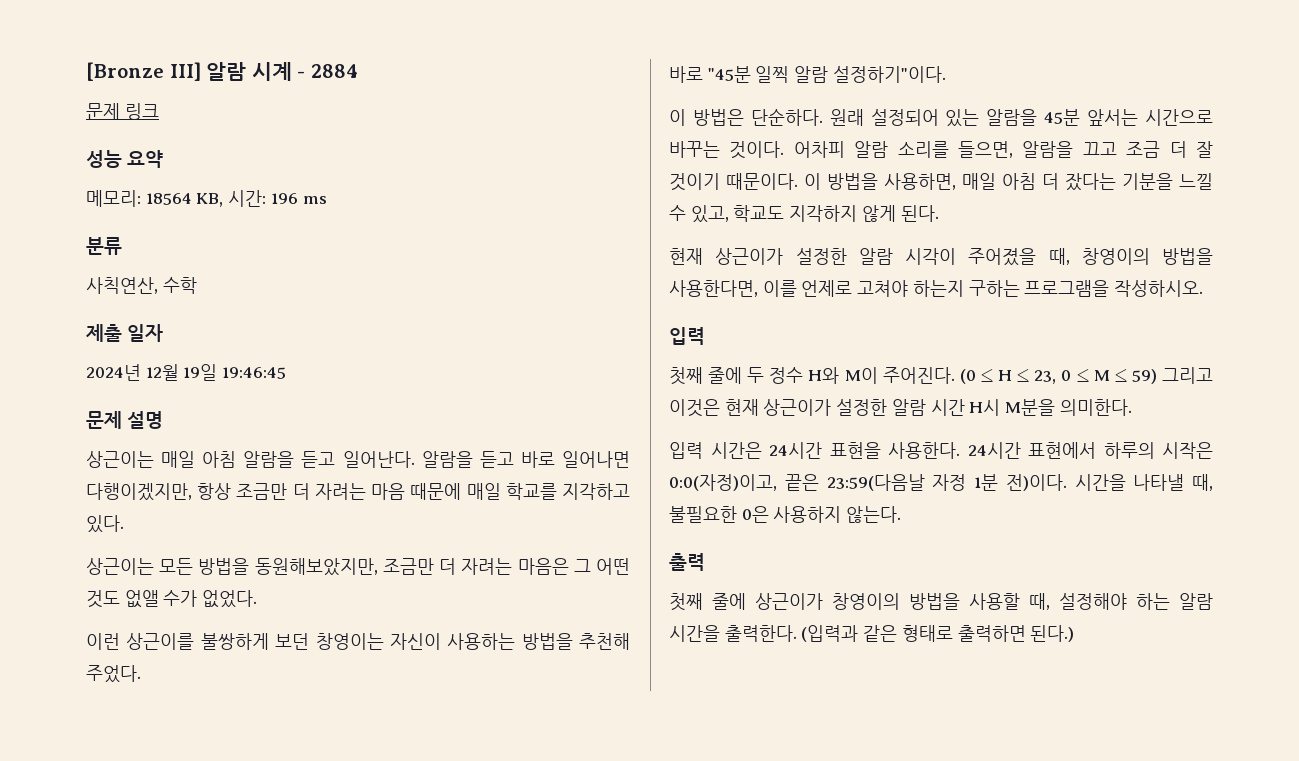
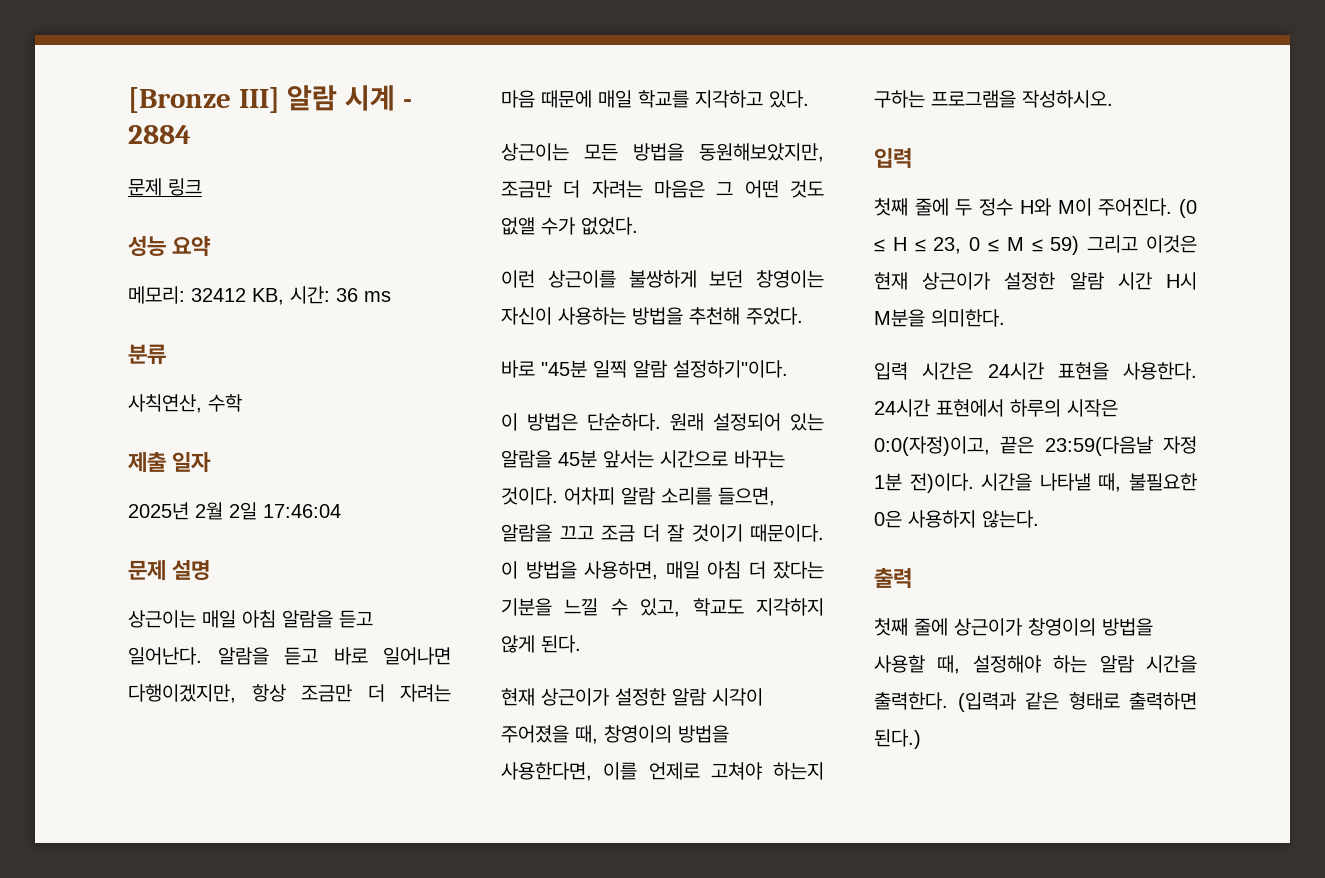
- 메모리: 18564 KB, 시간: 196 ms
+ 메모리: 32412 KB, 시간: 36 ms
- 2024년 12월 19일 19:46:45
+ 2025년 2월 2일 17:46:04

